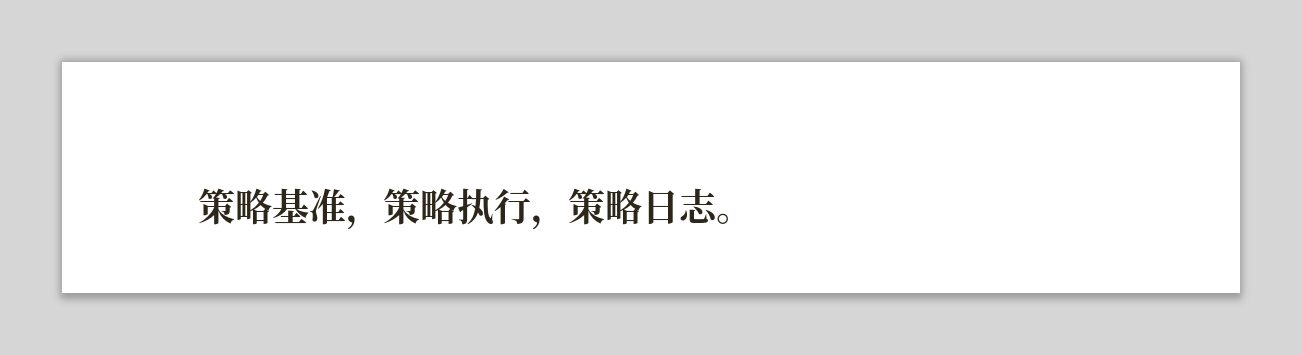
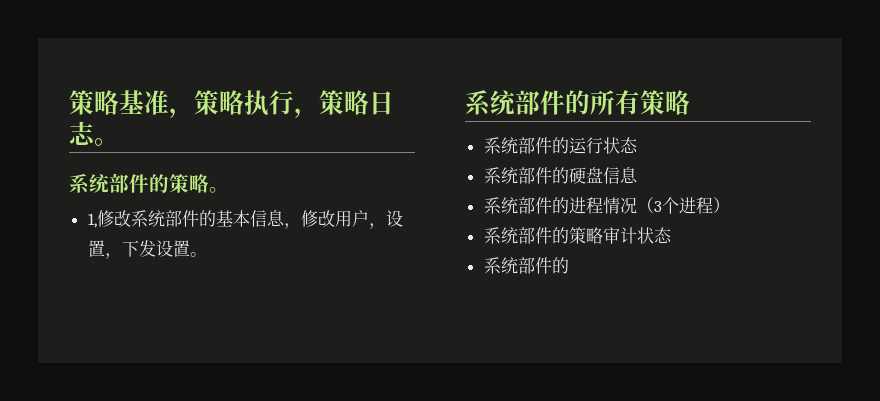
+ 系统部件的策略。
+ 1,修改系统部件的基本信息，修改用户，设置，下发设置。
+ 系统部件的所有策略
+ 系统部件的运行状态
+ 系统部件的硬盘信息
+ 系统部件的进程情况（3个进程）
+ 系统部件的策略审计状态
+ 系统部件的

